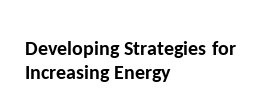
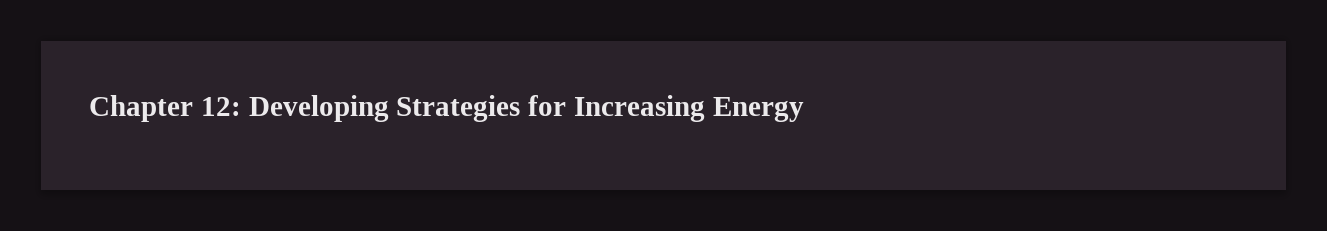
- Developing Strategies for Increasing Energy
+ Chapter 12: Developing Strategies for Increasing Energy

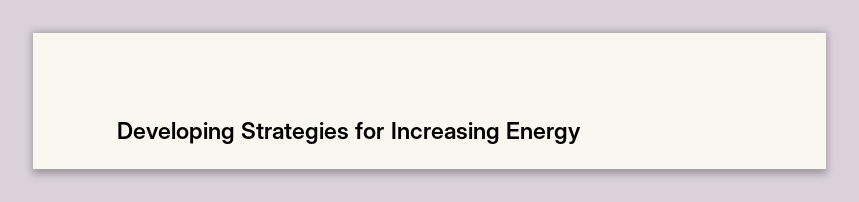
- Chapter 12: Developing Strategies for Increasing Energy
+ Developing Strategies for Increasing Energy

